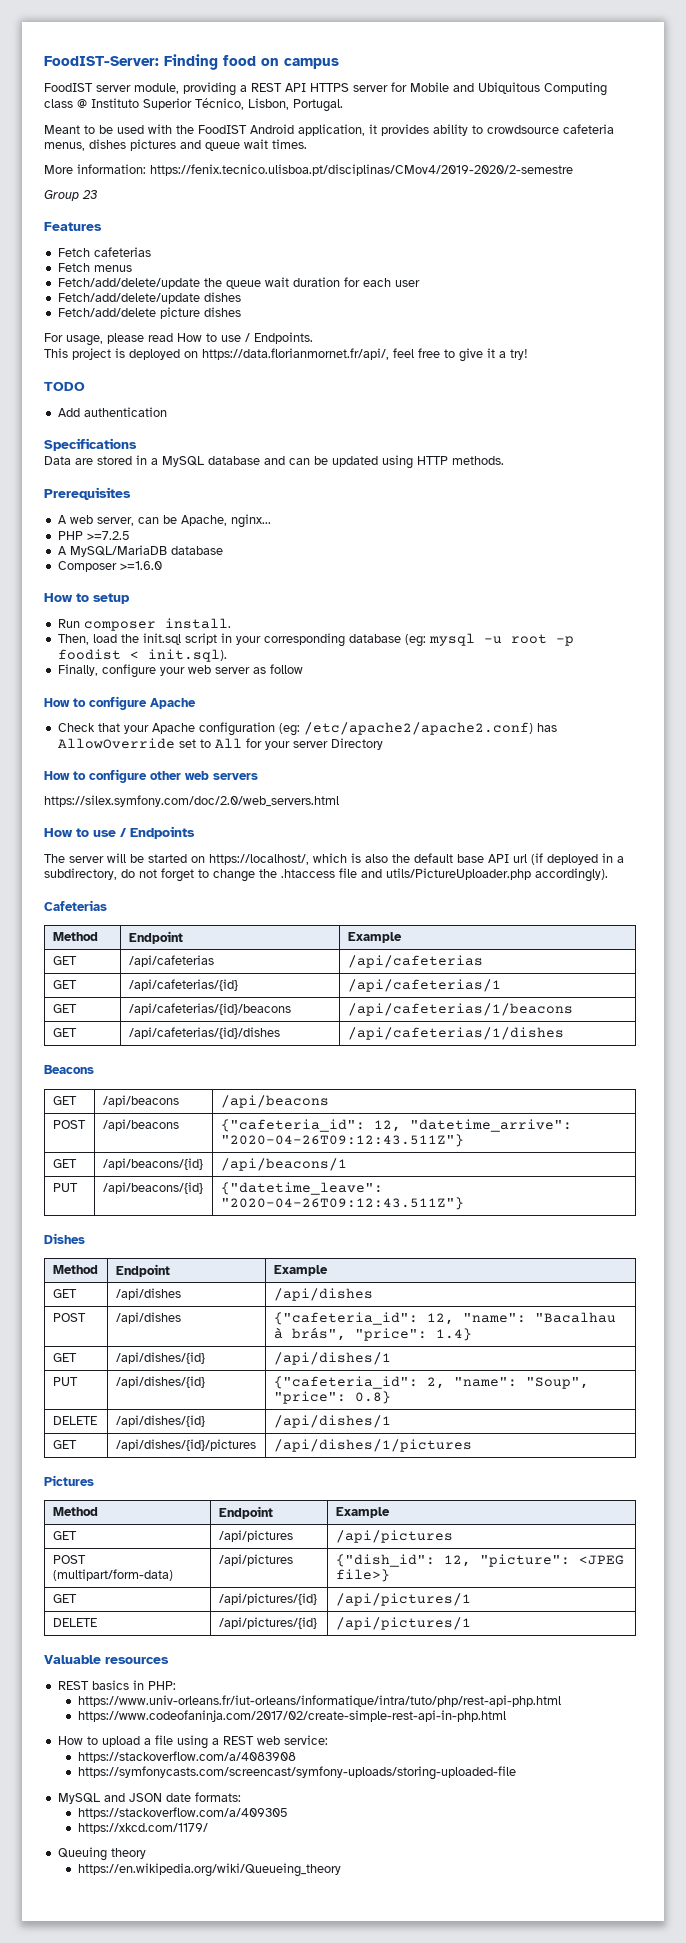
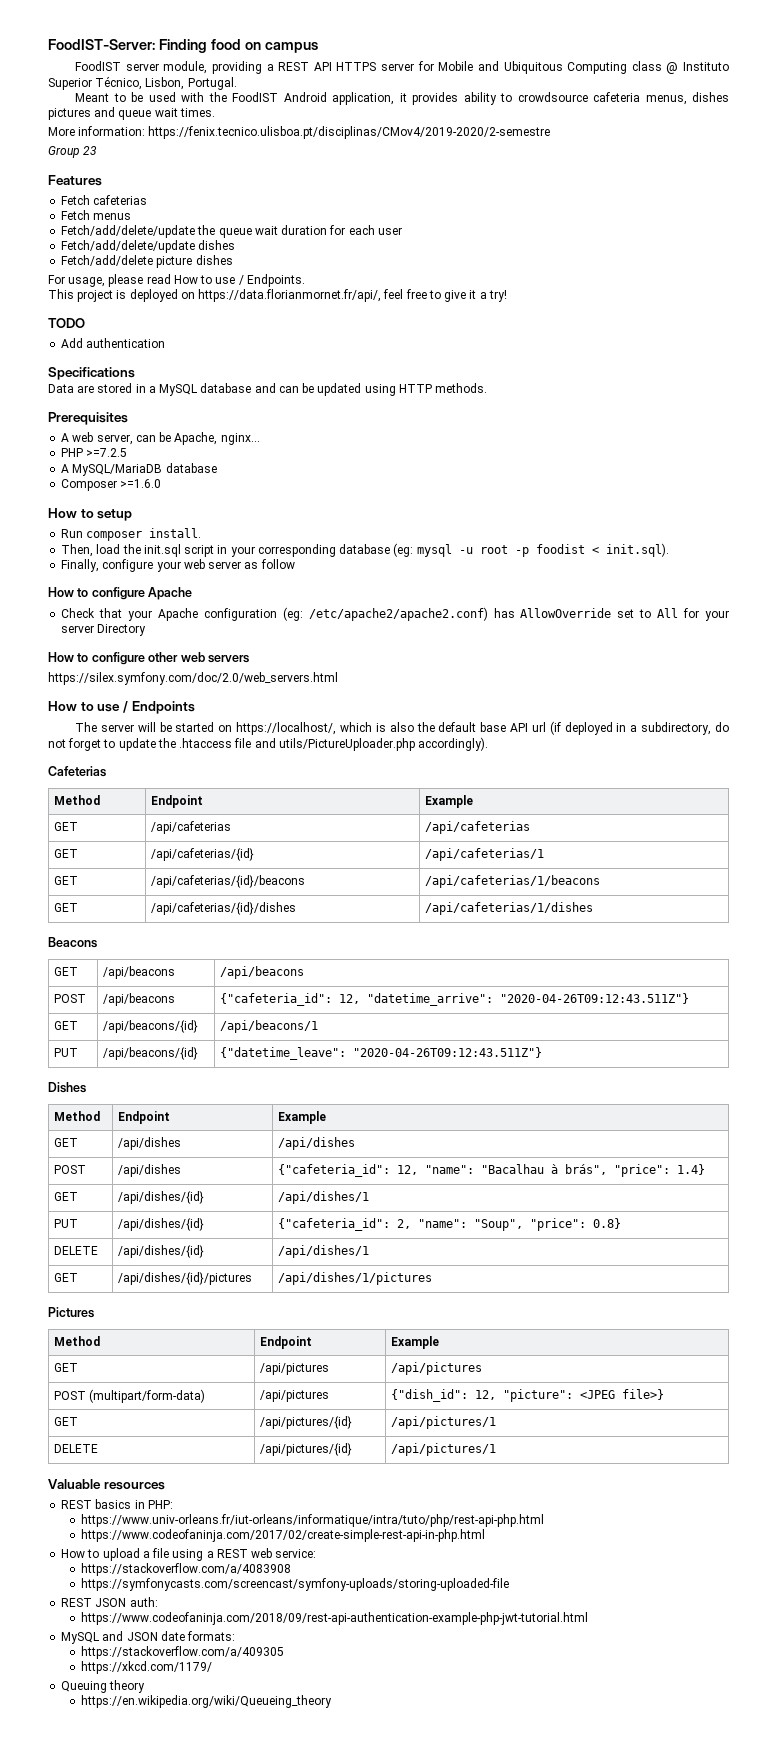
- The server will be started on https://localhost/, which is also the default base API url (if deployed in a subdirectory, do not forget to change the .htaccess file and utils/PictureUploader.php accordingly).
+ The server will be started on https://localhost/, which is also the default base API url (if deployed in a subdirectory, do not forget to update the .htaccess file and utils/PictureUploader.php accordingly).
+ REST JSON auth:
+ https://www.codeofaninja.com/2018/09/rest-api-authentication-example-php-jwt-tutorial.html

